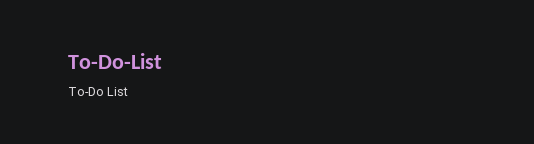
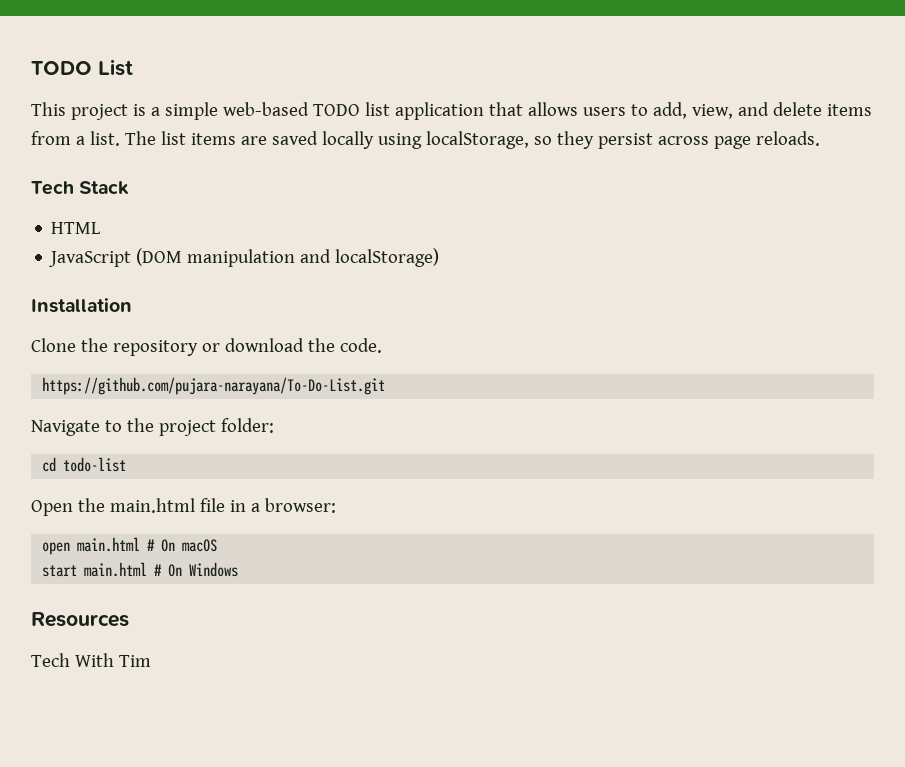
- To-Do-List
- To-Do List
+ TODO List
+ This project is a simple web-based TODO list application that allows users to add, view, and delete items from a list. The list items are saved locally using localStorage, so they persist across page reloads.
+ Tech Stack
+ HTML
+ JavaScript (DOM manipulation and localStorage)
+ Installation
+ Clone the repository or download the code.
+ https://github.com/pujara-narayana/To-Do-List.git
+ Navigate to the project folder:
+ cd todo-list
+ Open the main.html file in a browser:
+ open main.html # On macOS
+ start main.html # On Windows
+ Resources
+ Tech With Tim

